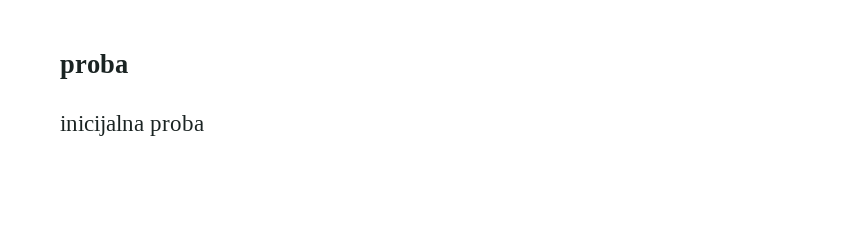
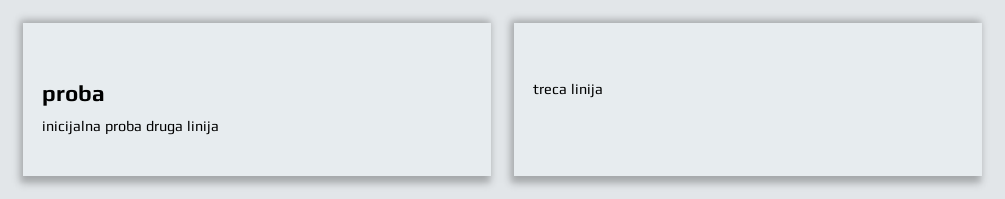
- inicijalna proba
+ inicijalna proba druga linija
+ treca linija

